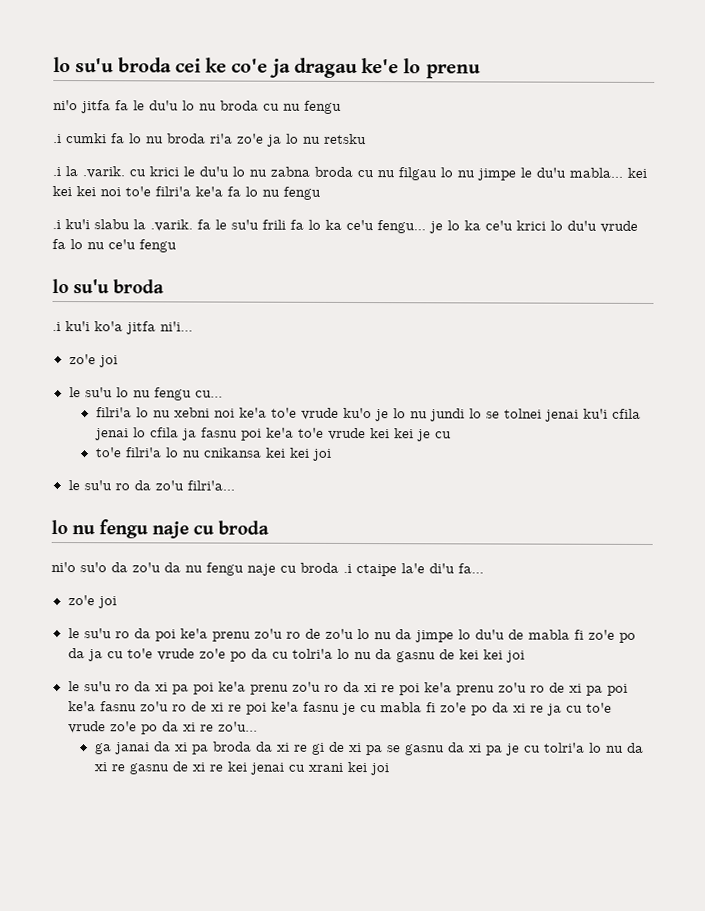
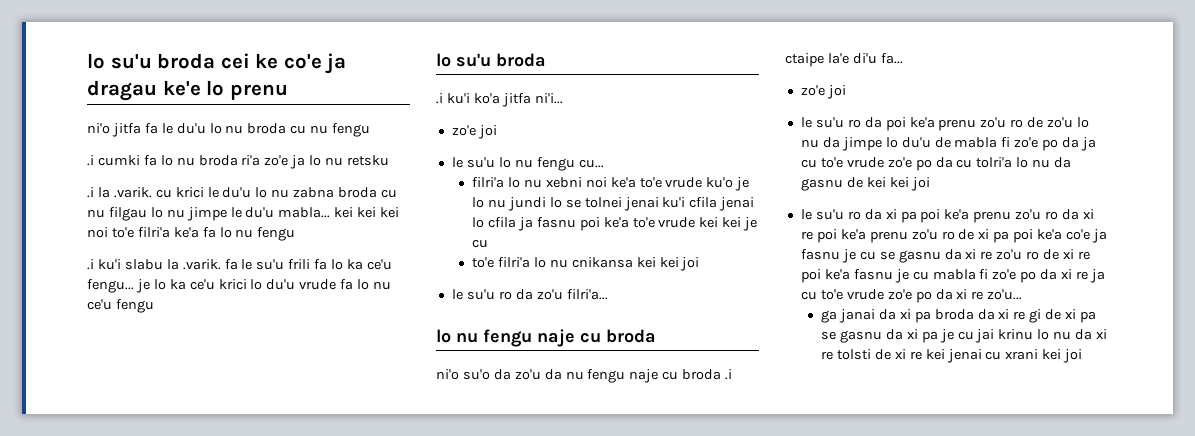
- le su'u ro da xi pa poi ke'a prenu zo'u ro da xi re poi ke'a prenu zo'u ro de xi pa poi ke'a fasnu zo'u ro de xi re poi ke'a fasnu je cu mabla fi zo'e po da xi re ja cu to'e vrude zo'e po da xi re zo'u...
+ le su'u ro da xi pa poi ke'a prenu zo'u ro da xi re poi ke'a prenu zo'u ro de xi pa poi ke'a co'e ja fasnu je cu se gasnu da xi re zo'u ro de xi re poi ke'a fasnu je cu mabla fi zo'e po da xi re ja cu to'e vrude zo'e po da xi re zo'u...
- ga janai da xi pa broda da xi re gi de xi pa se gasnu da xi pa je cu tolri'a lo nu da xi re gasnu de xi re kei jenai cu xrani kei joi
+ ga janai da xi pa broda da xi re gi de xi pa se gasnu da xi pa je cu jai krinu lo nu da xi re tolsti de xi re kei jenai cu xrani kei joi

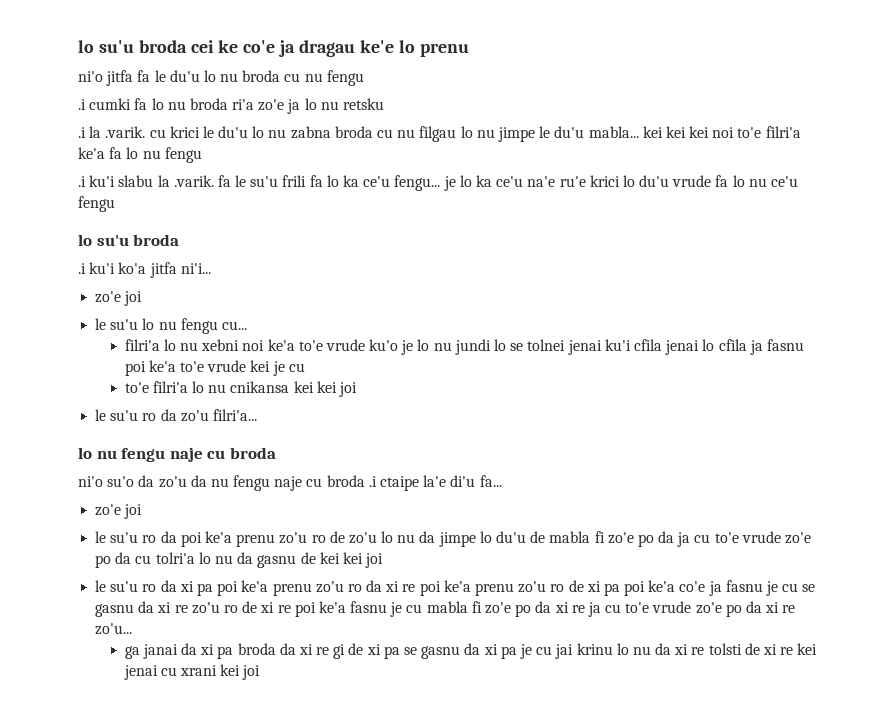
- .i ku'i slabu la .varik. fa le su'u frili fa lo ka ce'u fengu... je lo ka ce'u krici lo du'u vrude fa lo nu ce'u fengu
+ .i ku'i slabu la .varik. fa le su'u frili fa lo ka ce'u fengu... je lo ka ce'u na'e ru'e krici lo du'u vrude fa lo nu ce'u fengu
- filri'a lo nu xebni noi ke'a to'e vrude ku'o je lo nu jundi lo se tolnei jenai ku'i cfila jenai lo cfila ja fasnu poi ke'a to'e vrude kei kei je cu
+ filri'a lo nu xebni noi ke'a to'e vrude ku'o je lo nu jundi lo se tolnei jenai ku'i cfila jenai lo cfila ja fasnu poi ke'a to'e vrude kei je cu

